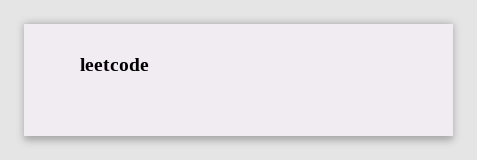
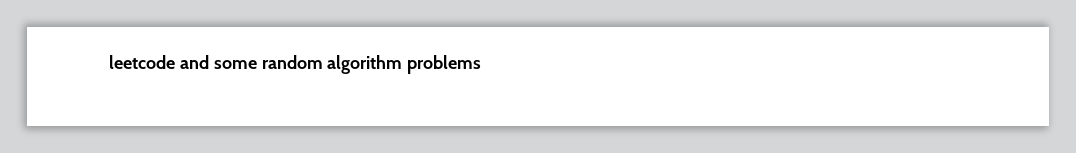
- leetcode
+ leetcode and some random algorithm problems

